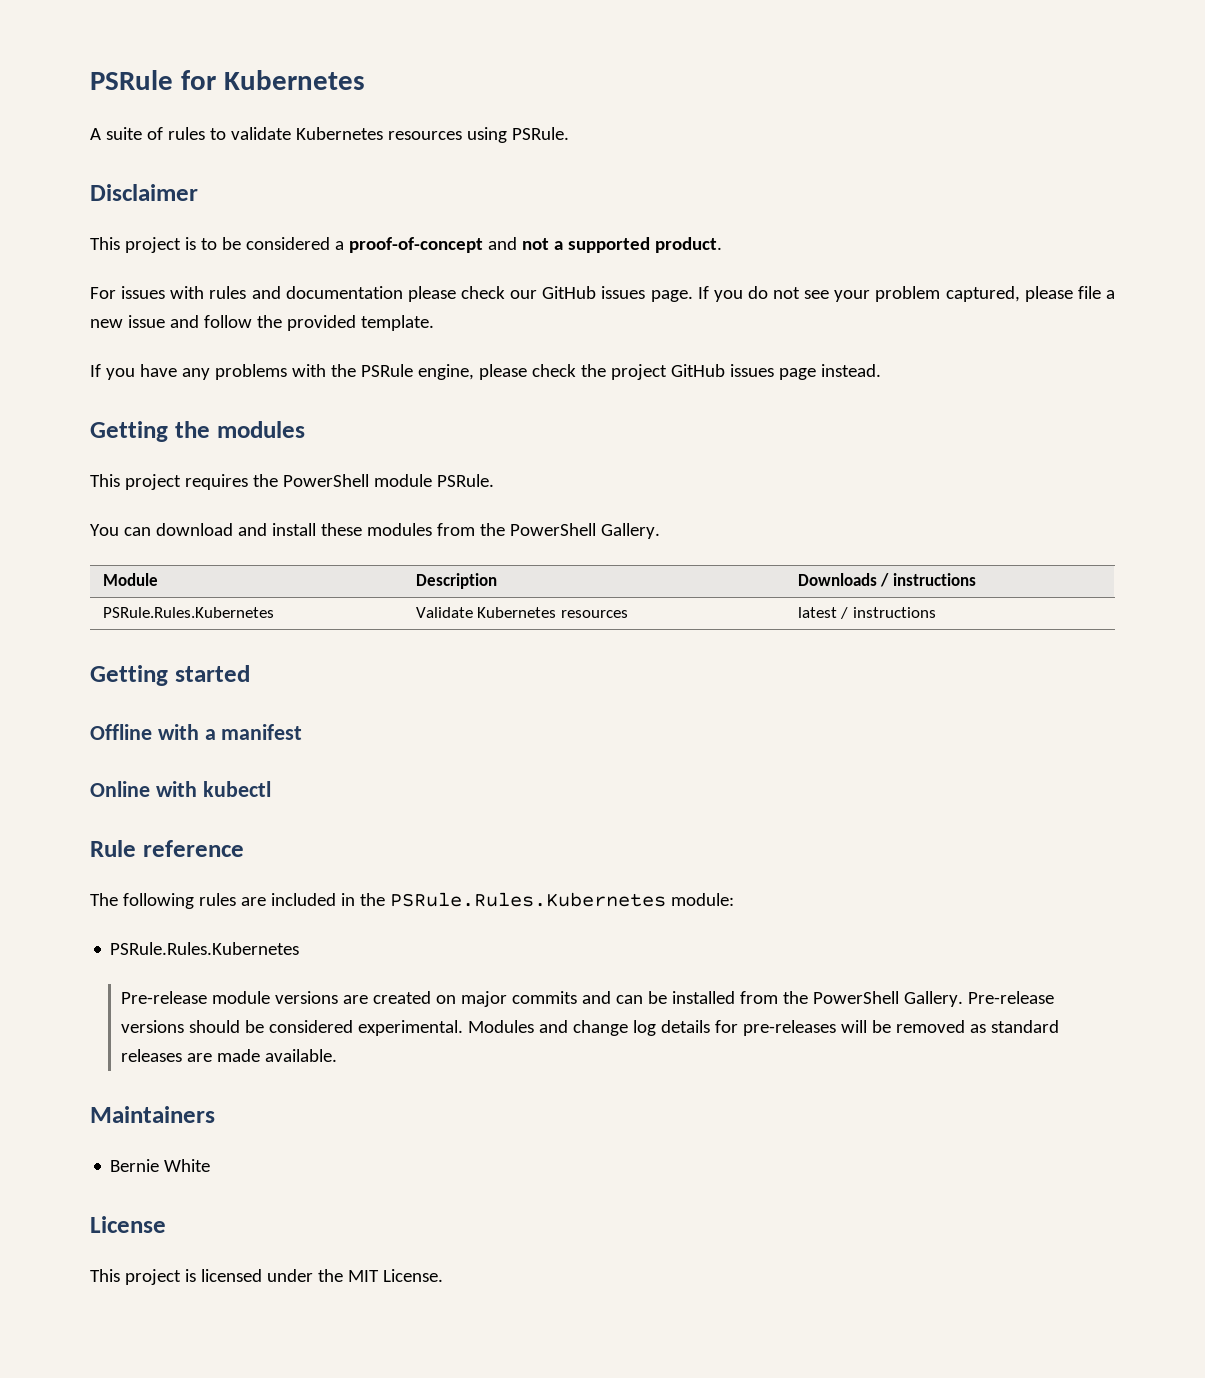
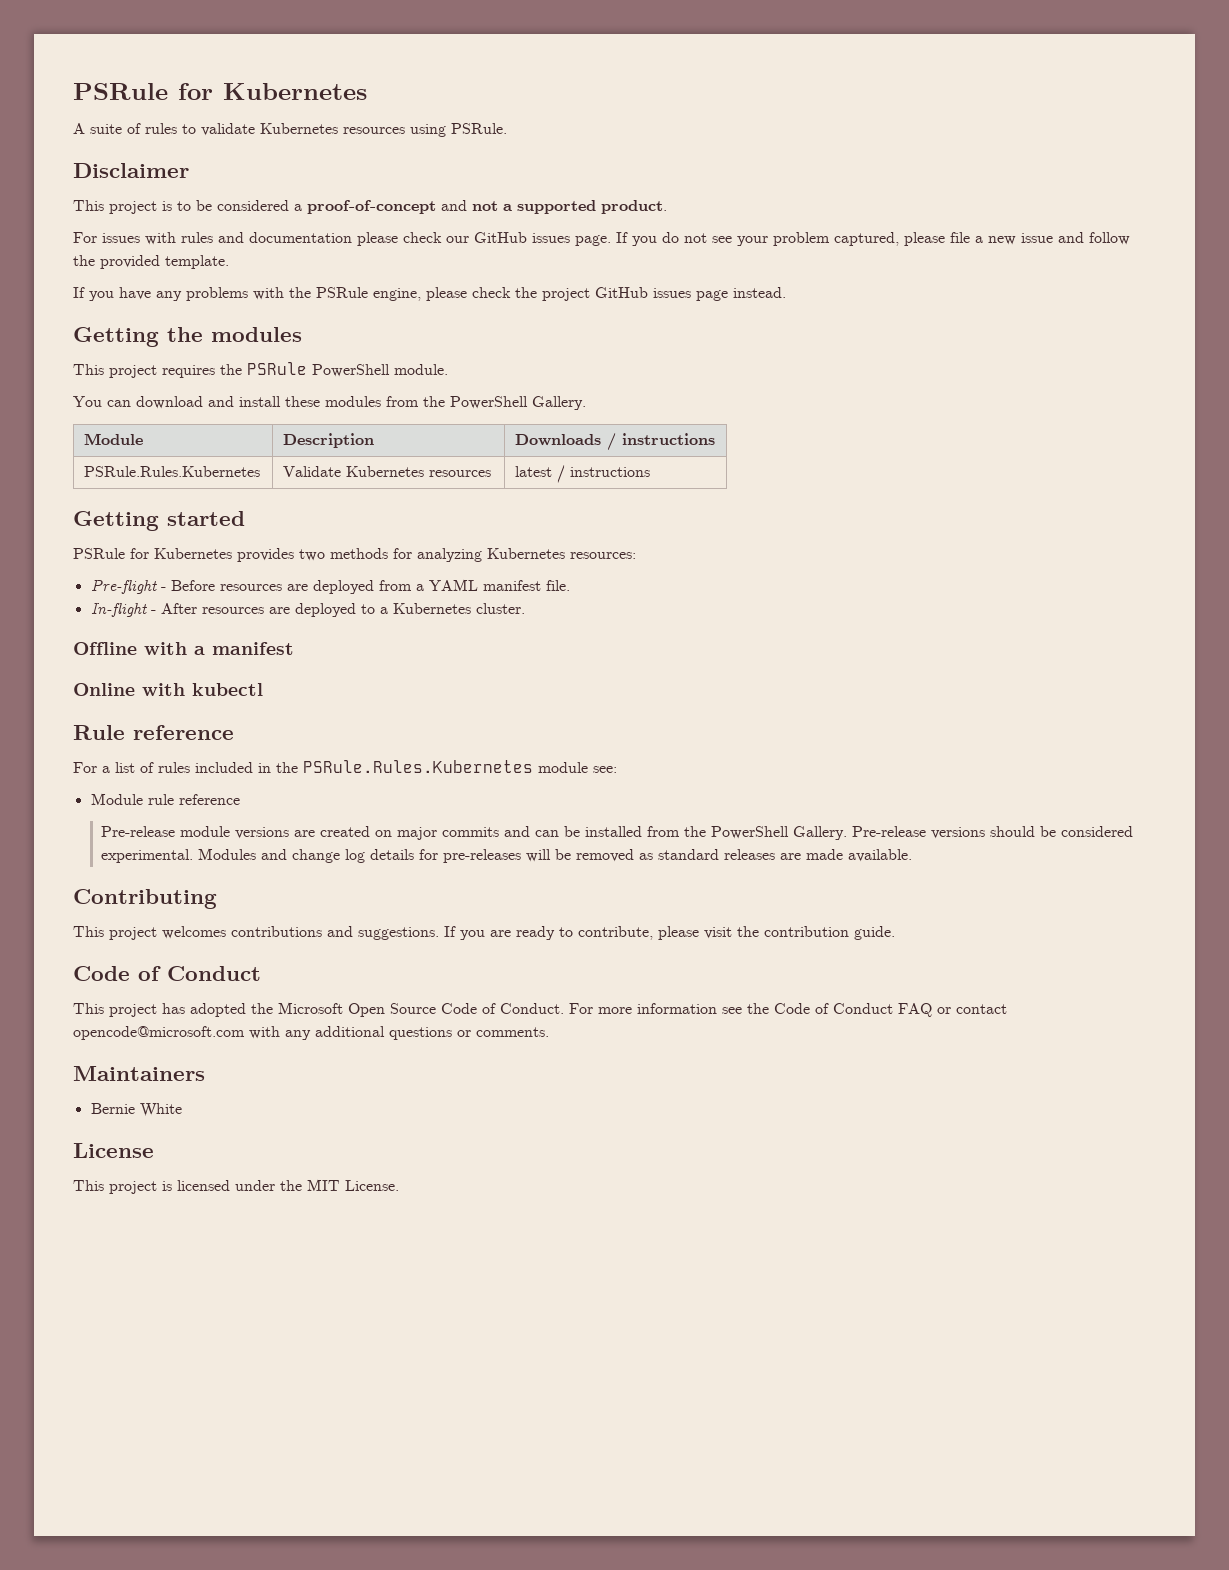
- This project requires the PowerShell module PSRule.
+ This project requires the PSRule PowerShell module.
+ PSRule for Kubernetes provides two methods for analyzing Kubernetes resources:
+ Pre-flight - Before resources are deployed from a YAML manifest file.
+ In-flight - After resources are deployed to a Kubernetes cluster.
- The following rules are included in the PSRule.Rules.Kubernetes module:
- PSRule.Rules.Kubernetes
+ For a list of rules included in the PSRule.Rules.Kubernetes module see:
+ Module rule reference
+ Contributing
+ This project welcomes contributions and suggestions. If you are ready to contribute, please visit the contribution guide.
+ Code of Conduct
+ This project has adopted the Microsoft Open Source Code of Conduct. For more information see the Code of Conduct FAQ or contact opencode@microsoft.com with any additional questions or comments.

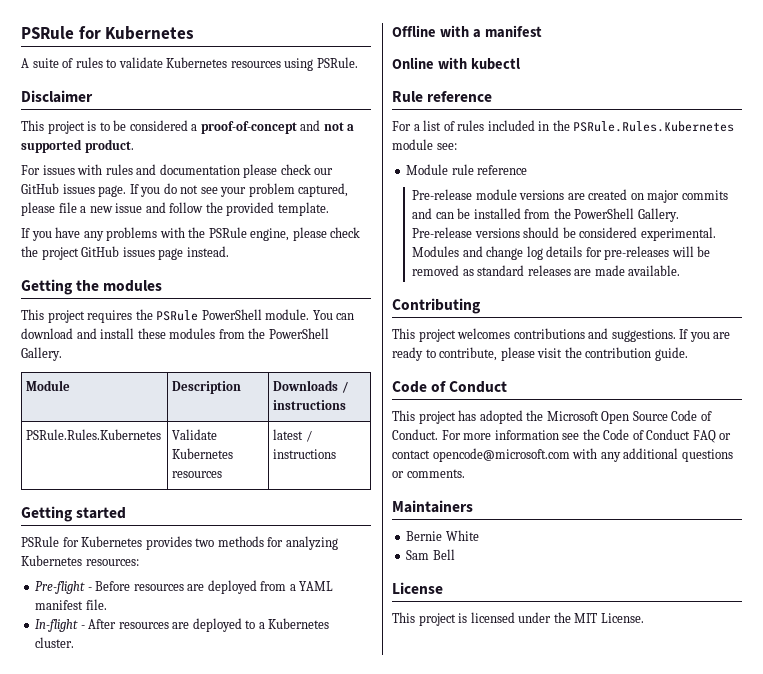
- This project requires the PSRule PowerShell module.
- You can download and install these modules from the PowerShell Gallery.
+ This project requires the PSRule PowerShell module. You can download and install these modules from the PowerShell Gallery.
+ Sam Bell

